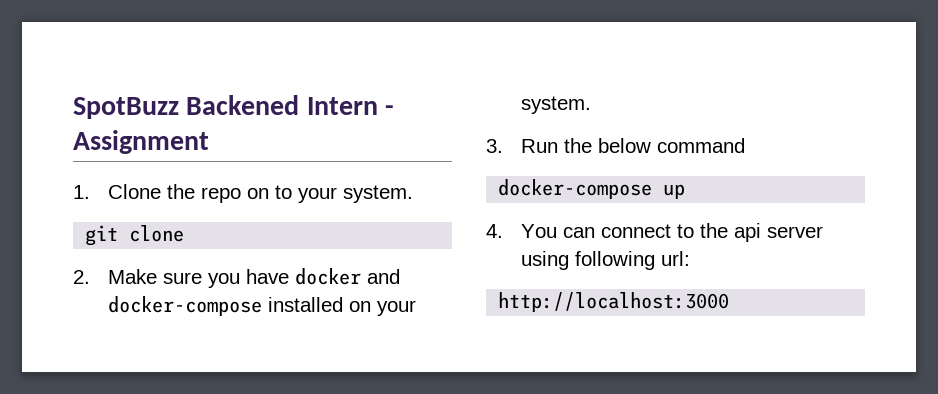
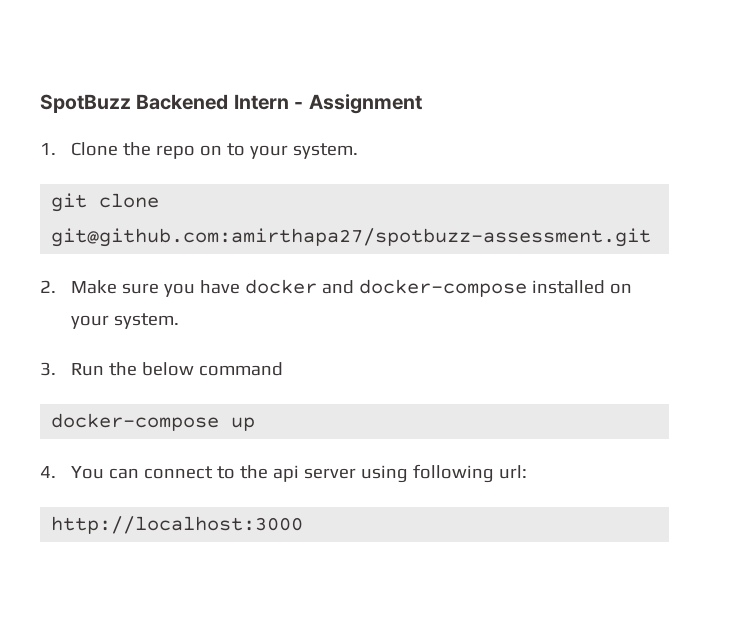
- git clone
+ git clone git@github.com:amirthapa27/spotbuzz-assessment.git

